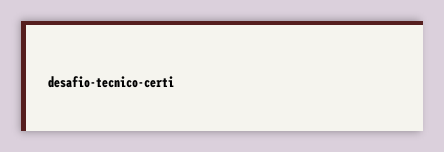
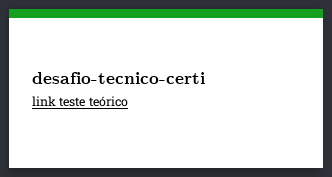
+ link teste teórico

